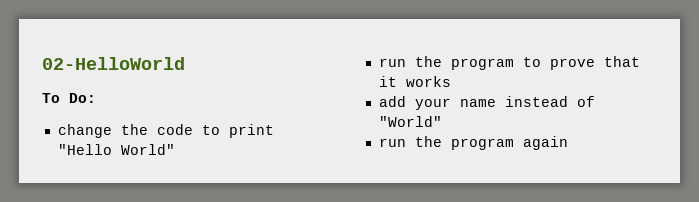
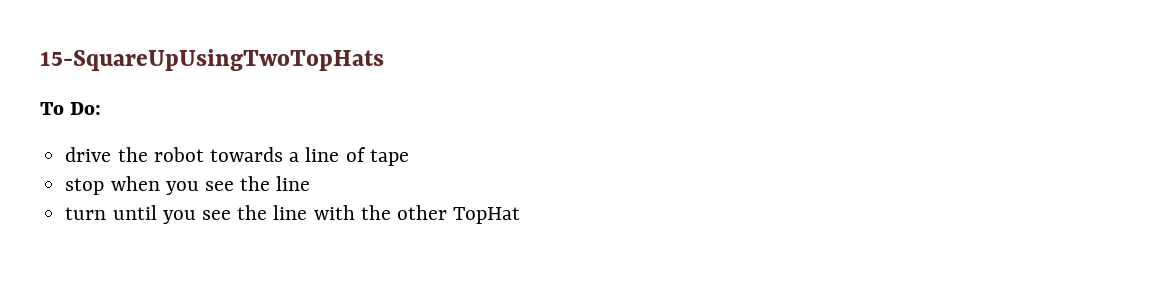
- 02-HelloWorld
+ 15-SquareUpUsingTwoTopHats
- change the code to print "Hello World"
- run the program to prove that it works
- add your name instead of "World"
- run the program again
+ drive the robot towards a line of tape
+ stop when you see the line
+ turn until you see the line with the other TopHat

